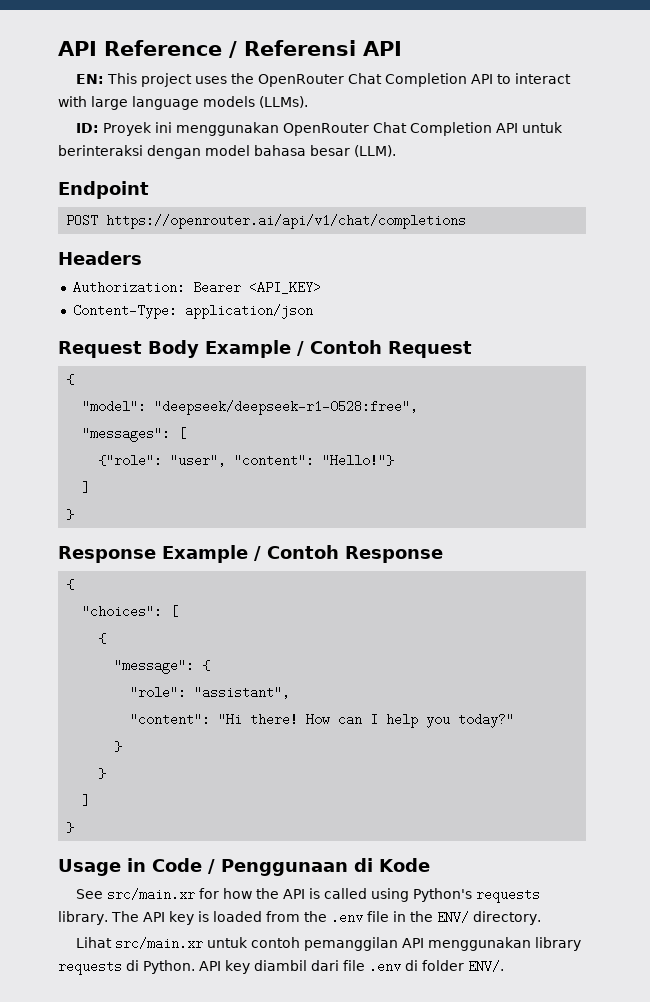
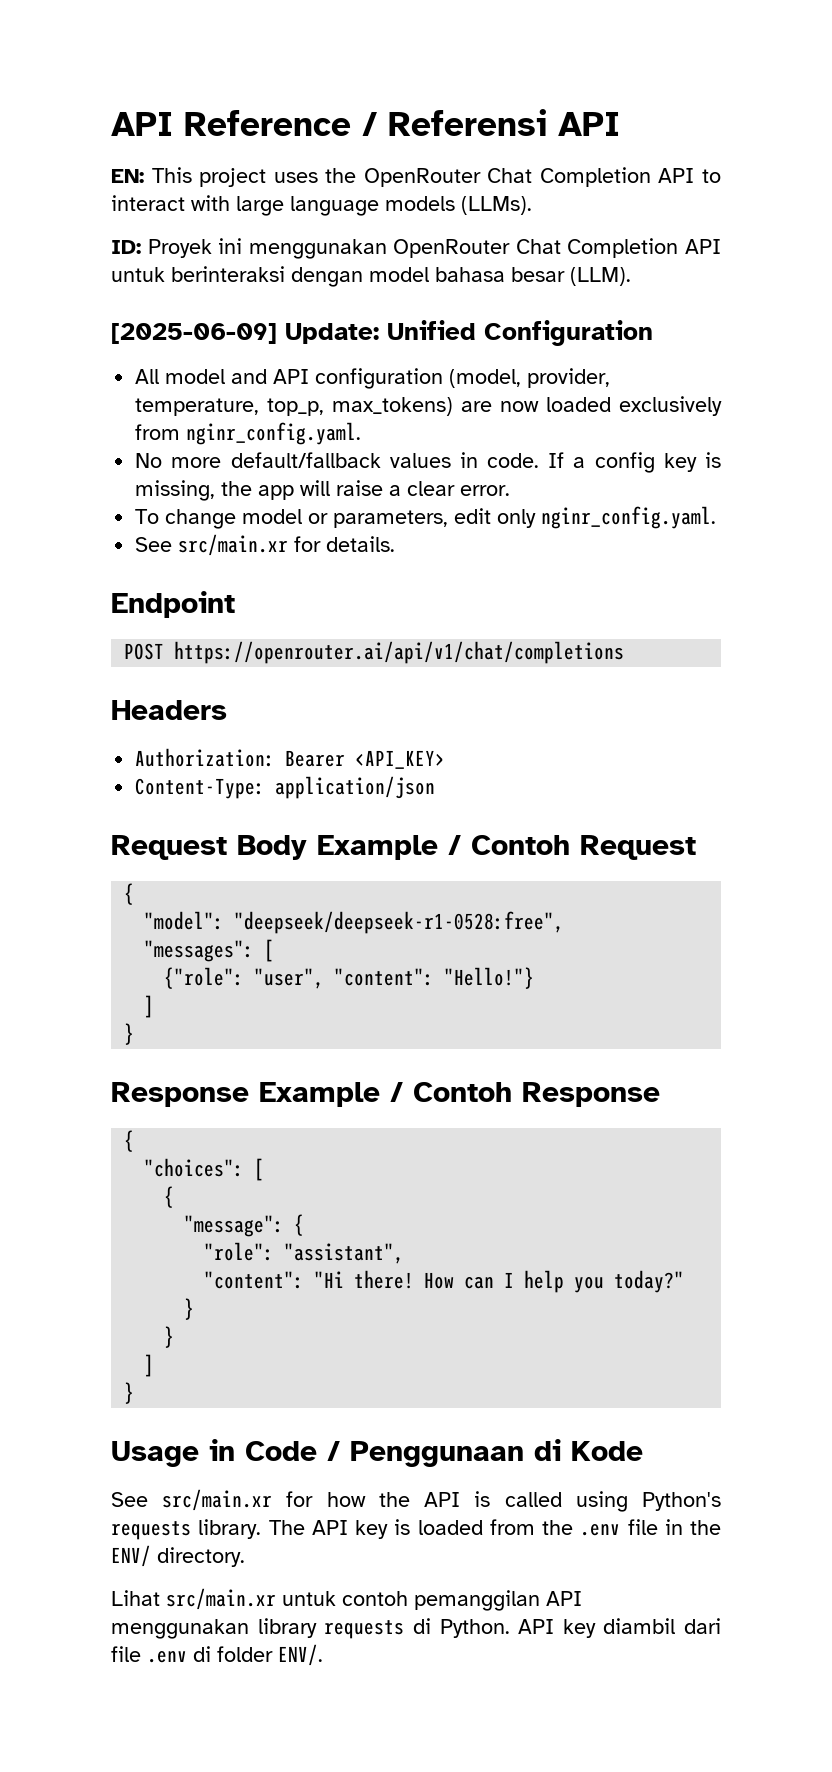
+ [2025-06-09] Update: Unified Configuration
+ All model and API configuration (model, provider, temperature, top_p, max_tokens) are now loaded exclusively from nginr_config.yaml.
+ No more default/fallback values in code. If a config key is missing, the app will raise a clear error.
+ To change model or parameters, edit only nginr_config.yaml.
+ See src/main.xr for details.

